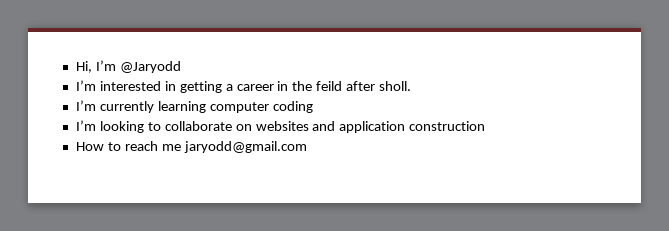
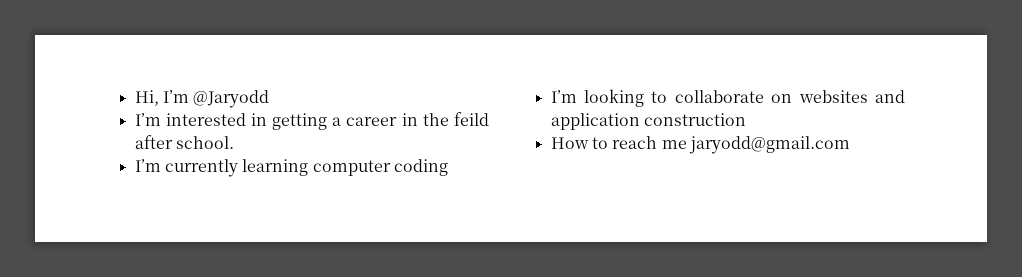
- I’m interested in getting a career in the feild after sholl.
+ I’m interested in getting a career in the feild after school.

